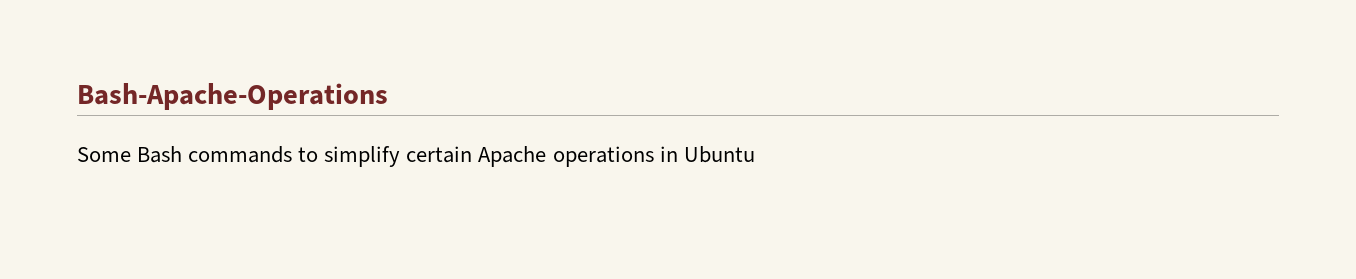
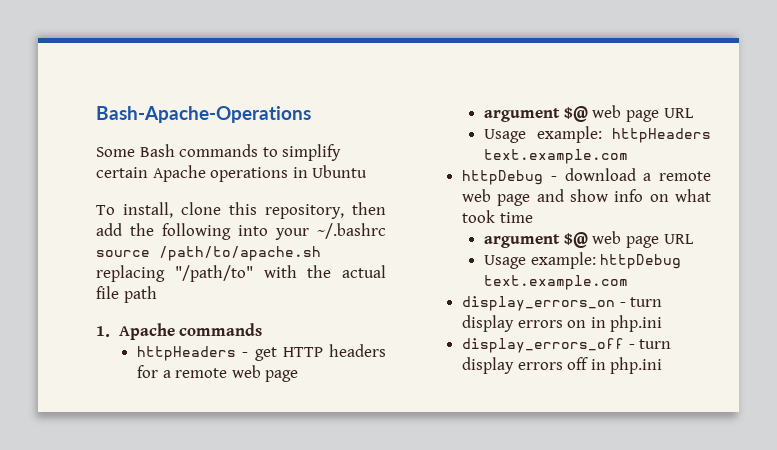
+ To install, clone this repository, then add the following into your ~/.bashrc source /path/to/apache.sh replacing "/path/to" with the actual file path
+ 1. Apache commands
+ httpHeaders - get HTTP headers for a remote web page
+ argument $@ web page URL
+ Usage example: httpHeaders text.example.com
+ httpDebug - download a remote web page and show info on what took time
+ argument $@ web page URL
+ Usage example: httpDebug text.example.com
+ display_errors_on - turn display errors on in php.ini
+ display_errors_off - turn display errors off in php.ini

